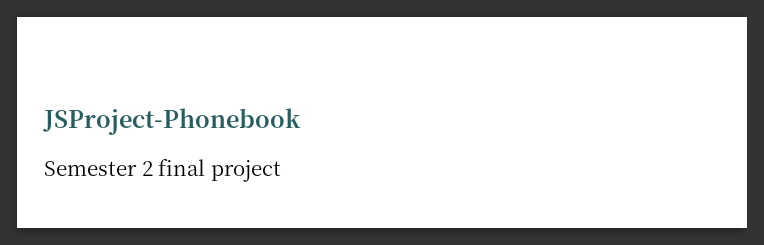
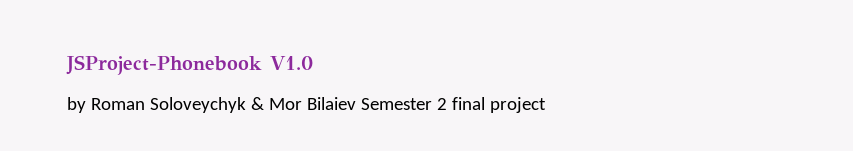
- JSProject-Phonebook
- Semester 2 final project
+ JSProject-Phonebook V1.0
+ by Roman Soloveychyk & Mor Bilaiev Semester 2 final project

